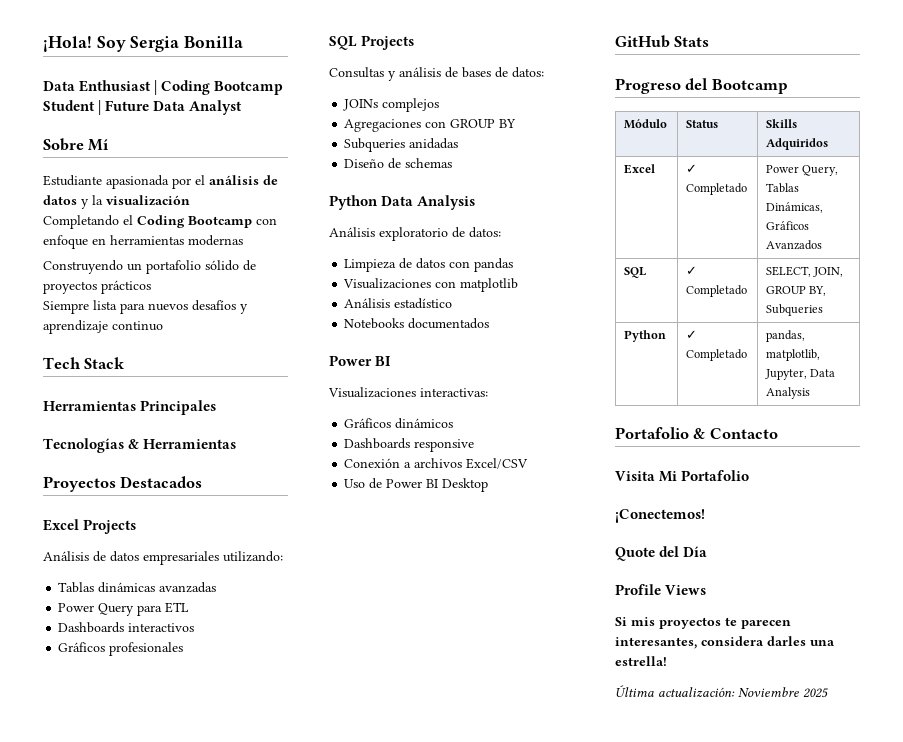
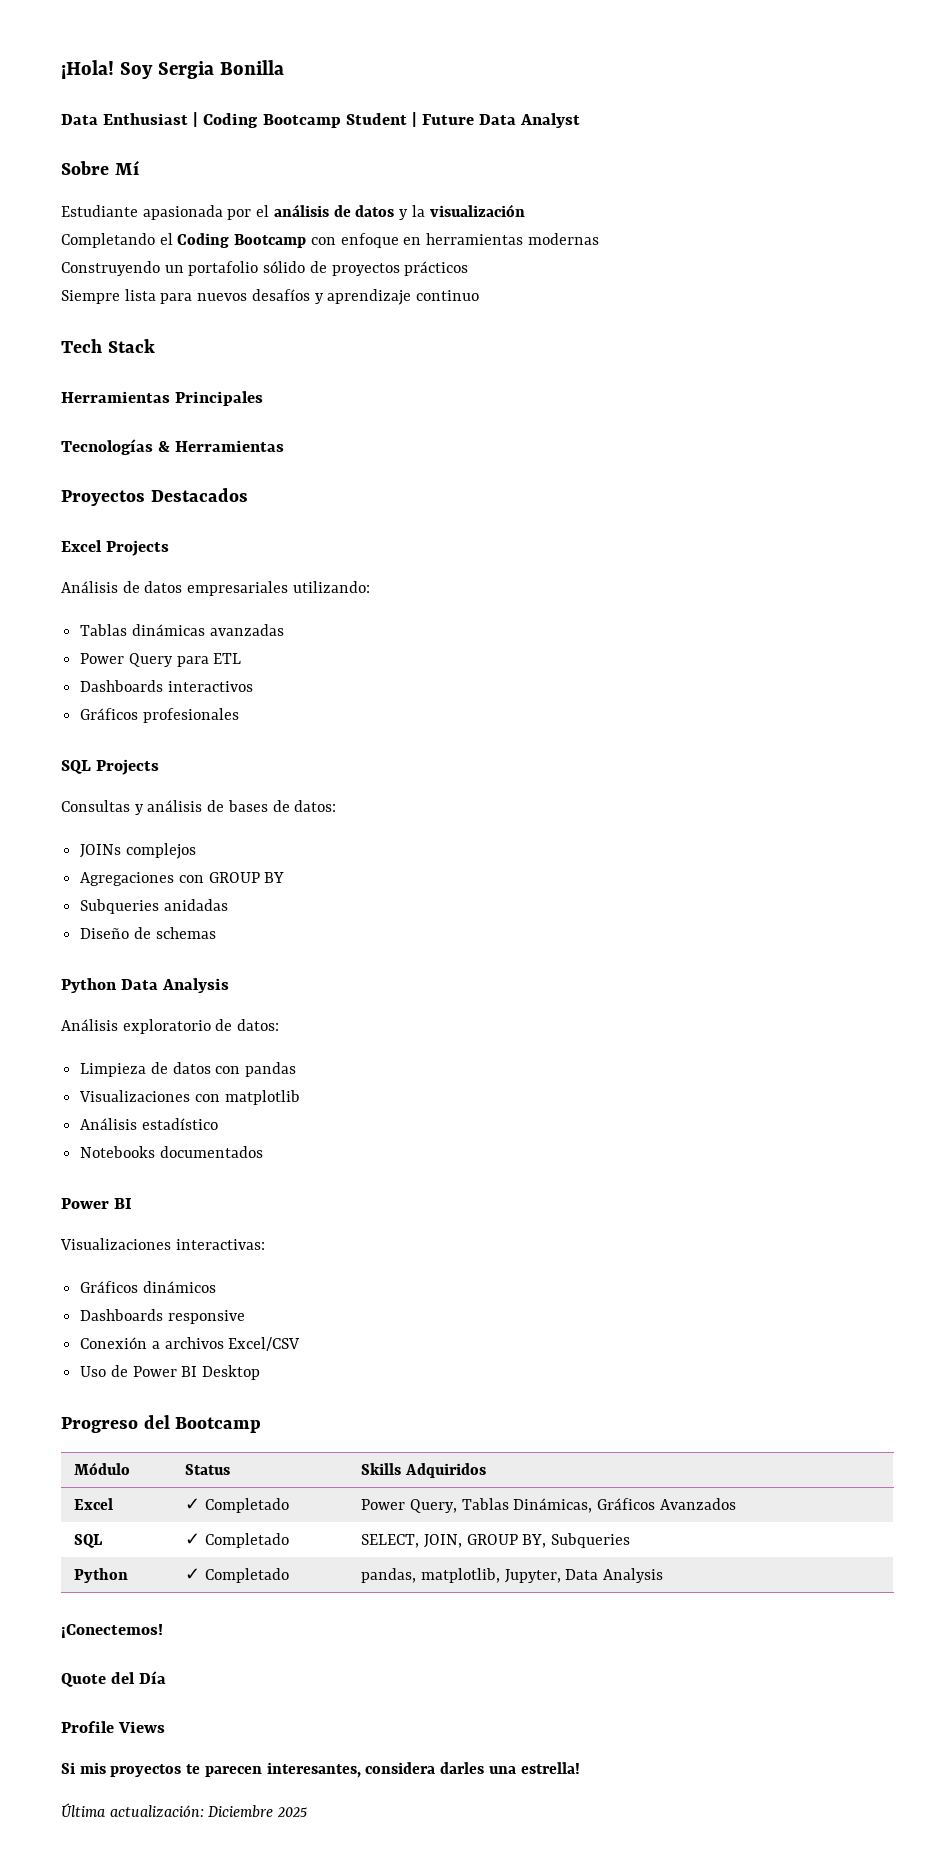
- GitHub Stats
- Portafolio & Contacto
- Visita Mi Portafolio
- Última actualización: Noviembre 2025
+ Última actualización: Diciembre 2025

